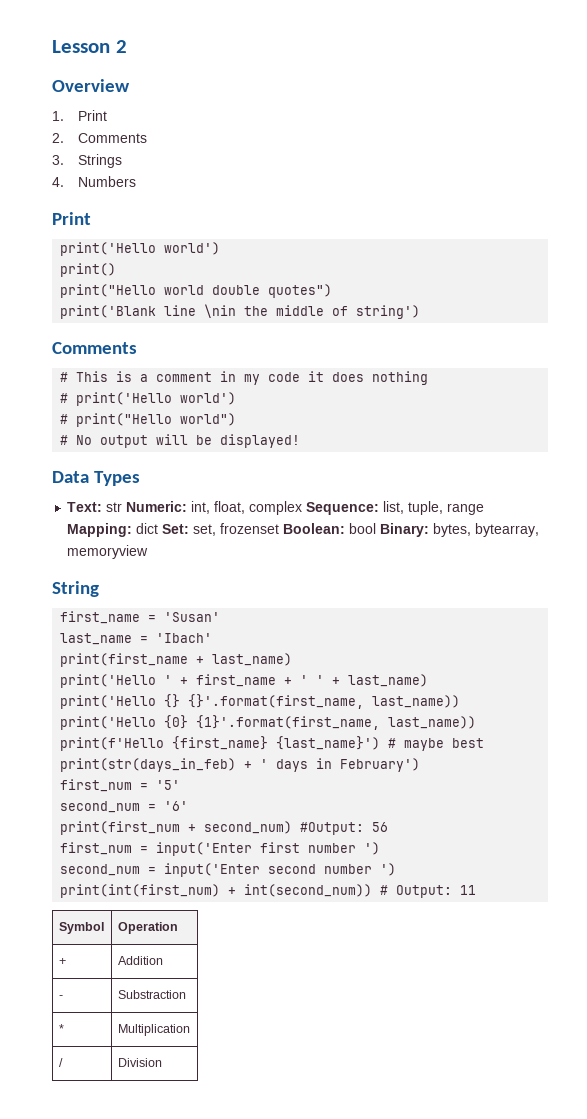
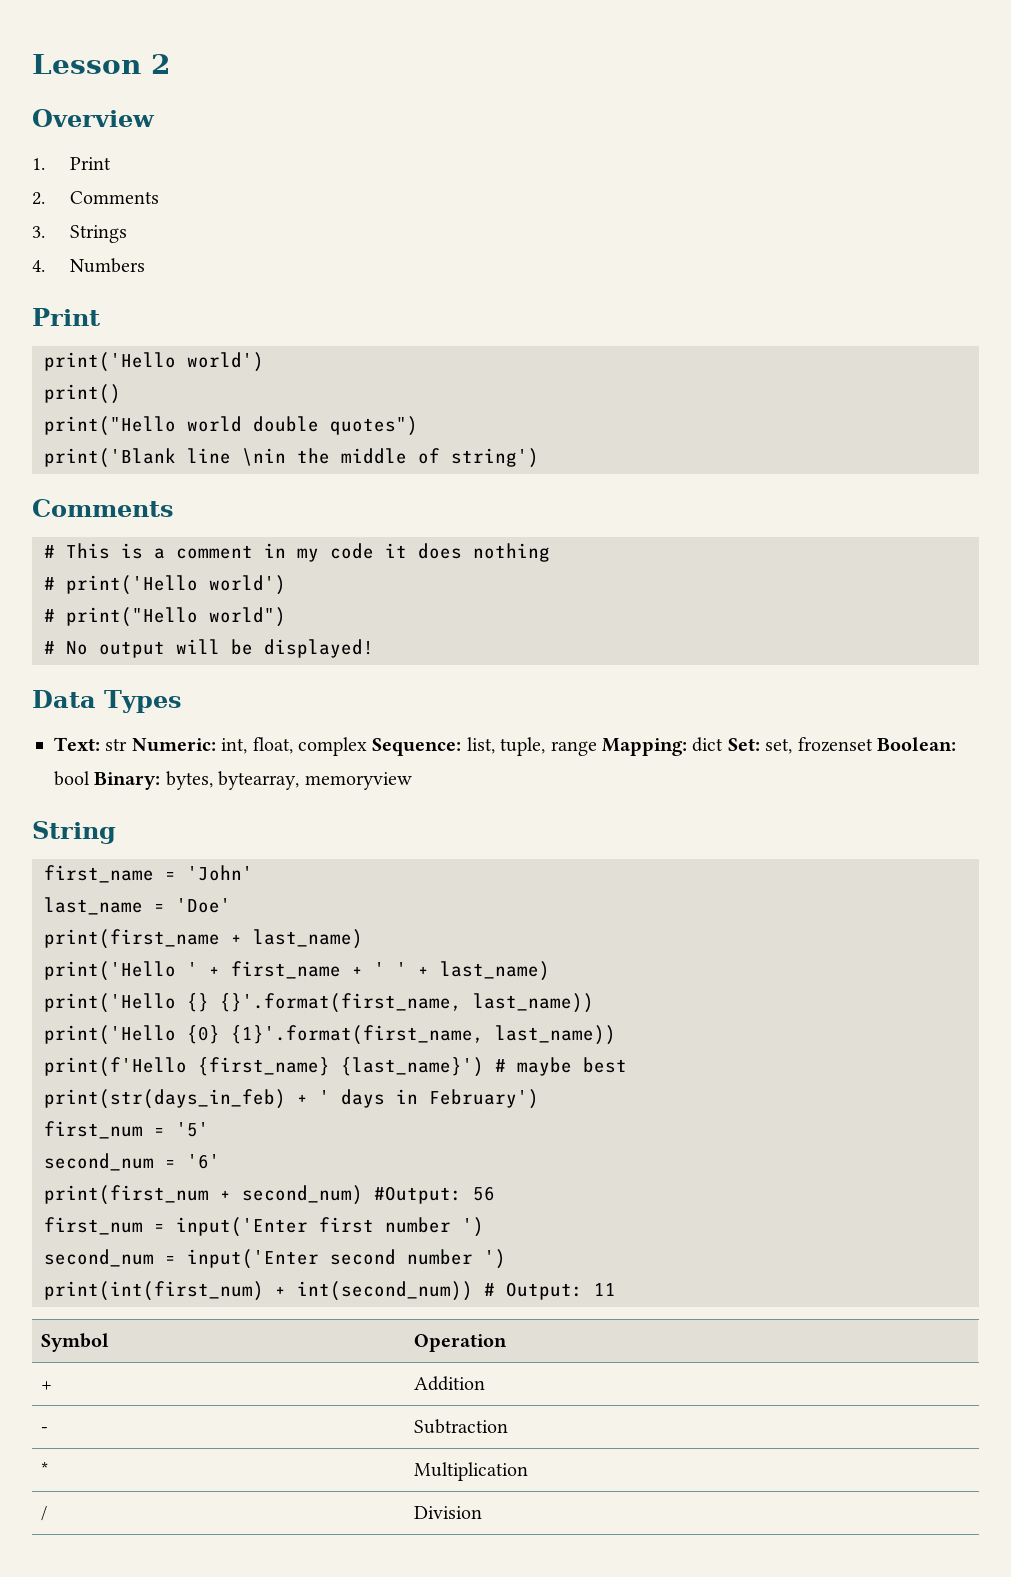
- first_name = 'Susan'
+ first_name = 'John'
- last_name = 'Ibach'
+ last_name = 'Doe'
- - | Substraction
+ - | Subtraction

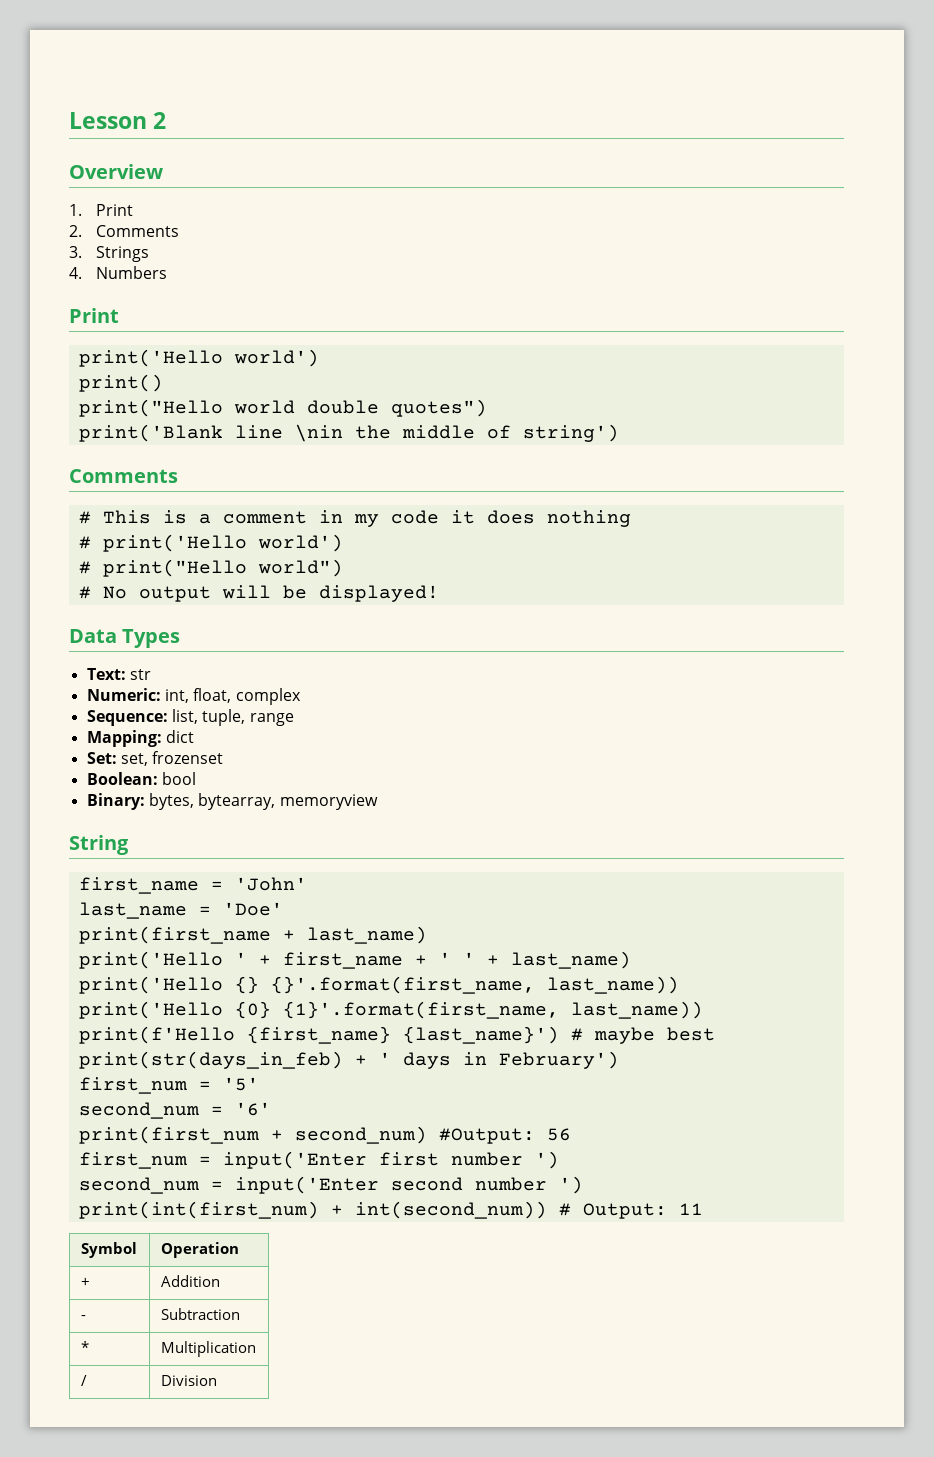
- Text: str Numeric: int, float, complex Sequence: list, tuple, range Mapping: dict Set: set, frozenset Boolean: bool Binary: bytes, bytearray, memoryview
+ Text: str
+ Numeric: int, float, complex
+ Sequence: list, tuple, range
+ Mapping: dict
+ Set: set, frozenset
+ Boolean: bool
+ Binary: bytes, bytearray, memoryview

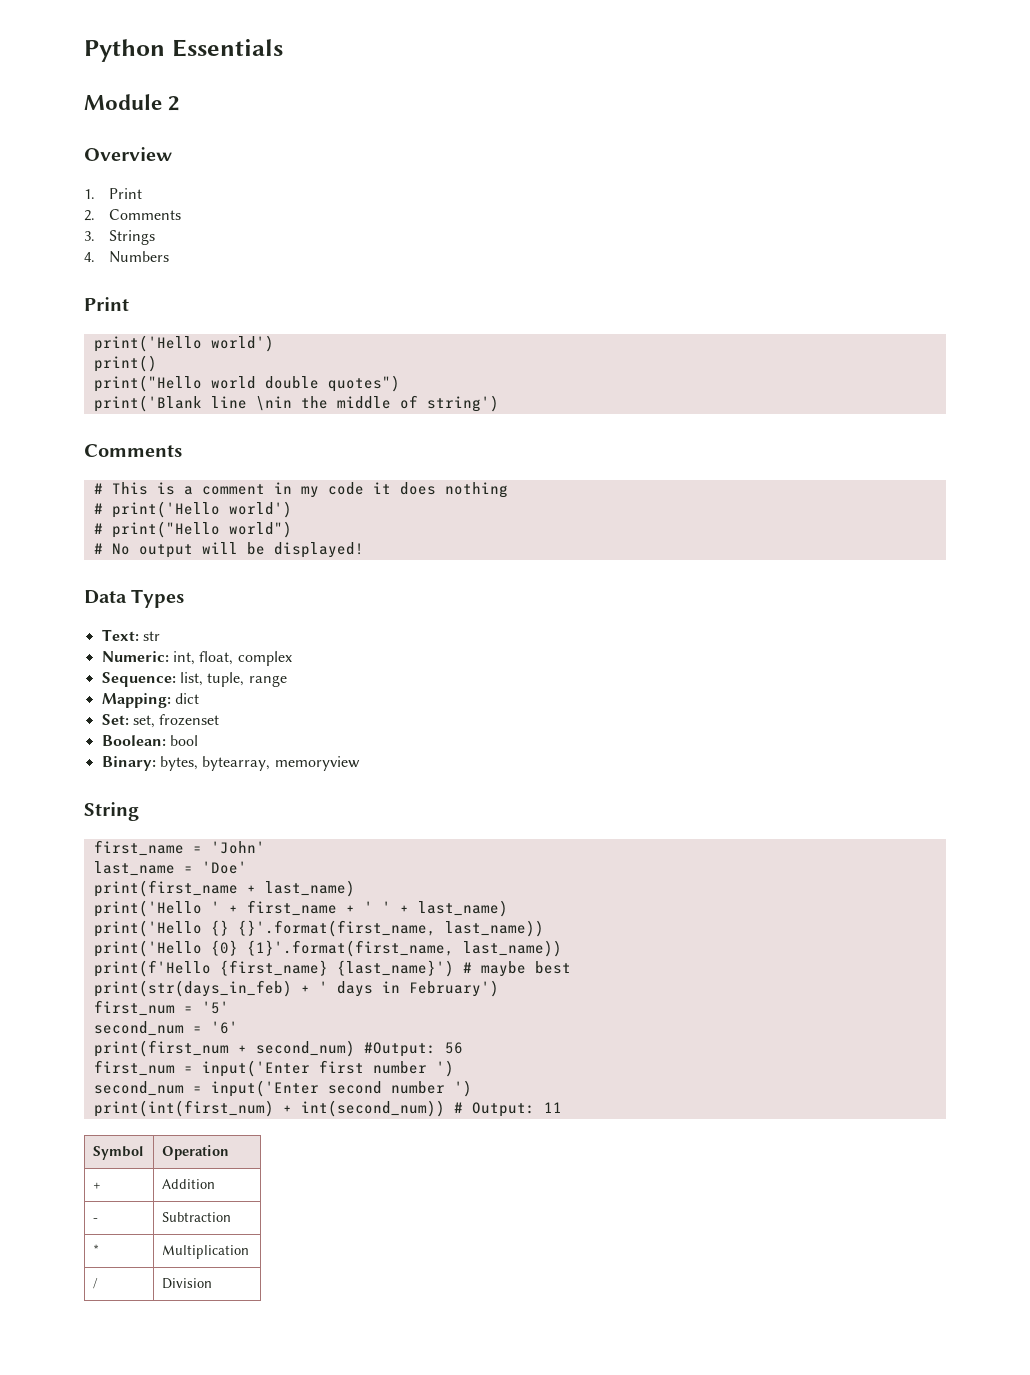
- Lesson 2
+ Python Essentials
+ Module 2

